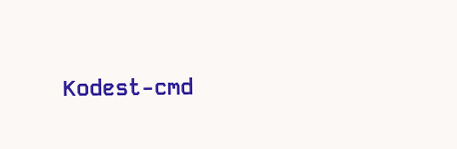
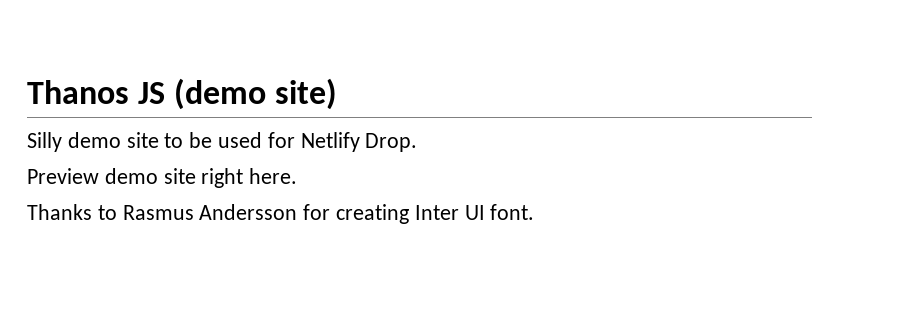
- Kodest-cmd
+ Thanos JS (demo site)
+ Silly demo site to be used for Netlify Drop.
+ Preview demo site right here.
+ Thanks to Rasmus Andersson for creating Inter UI font.

